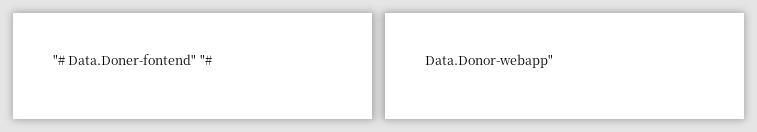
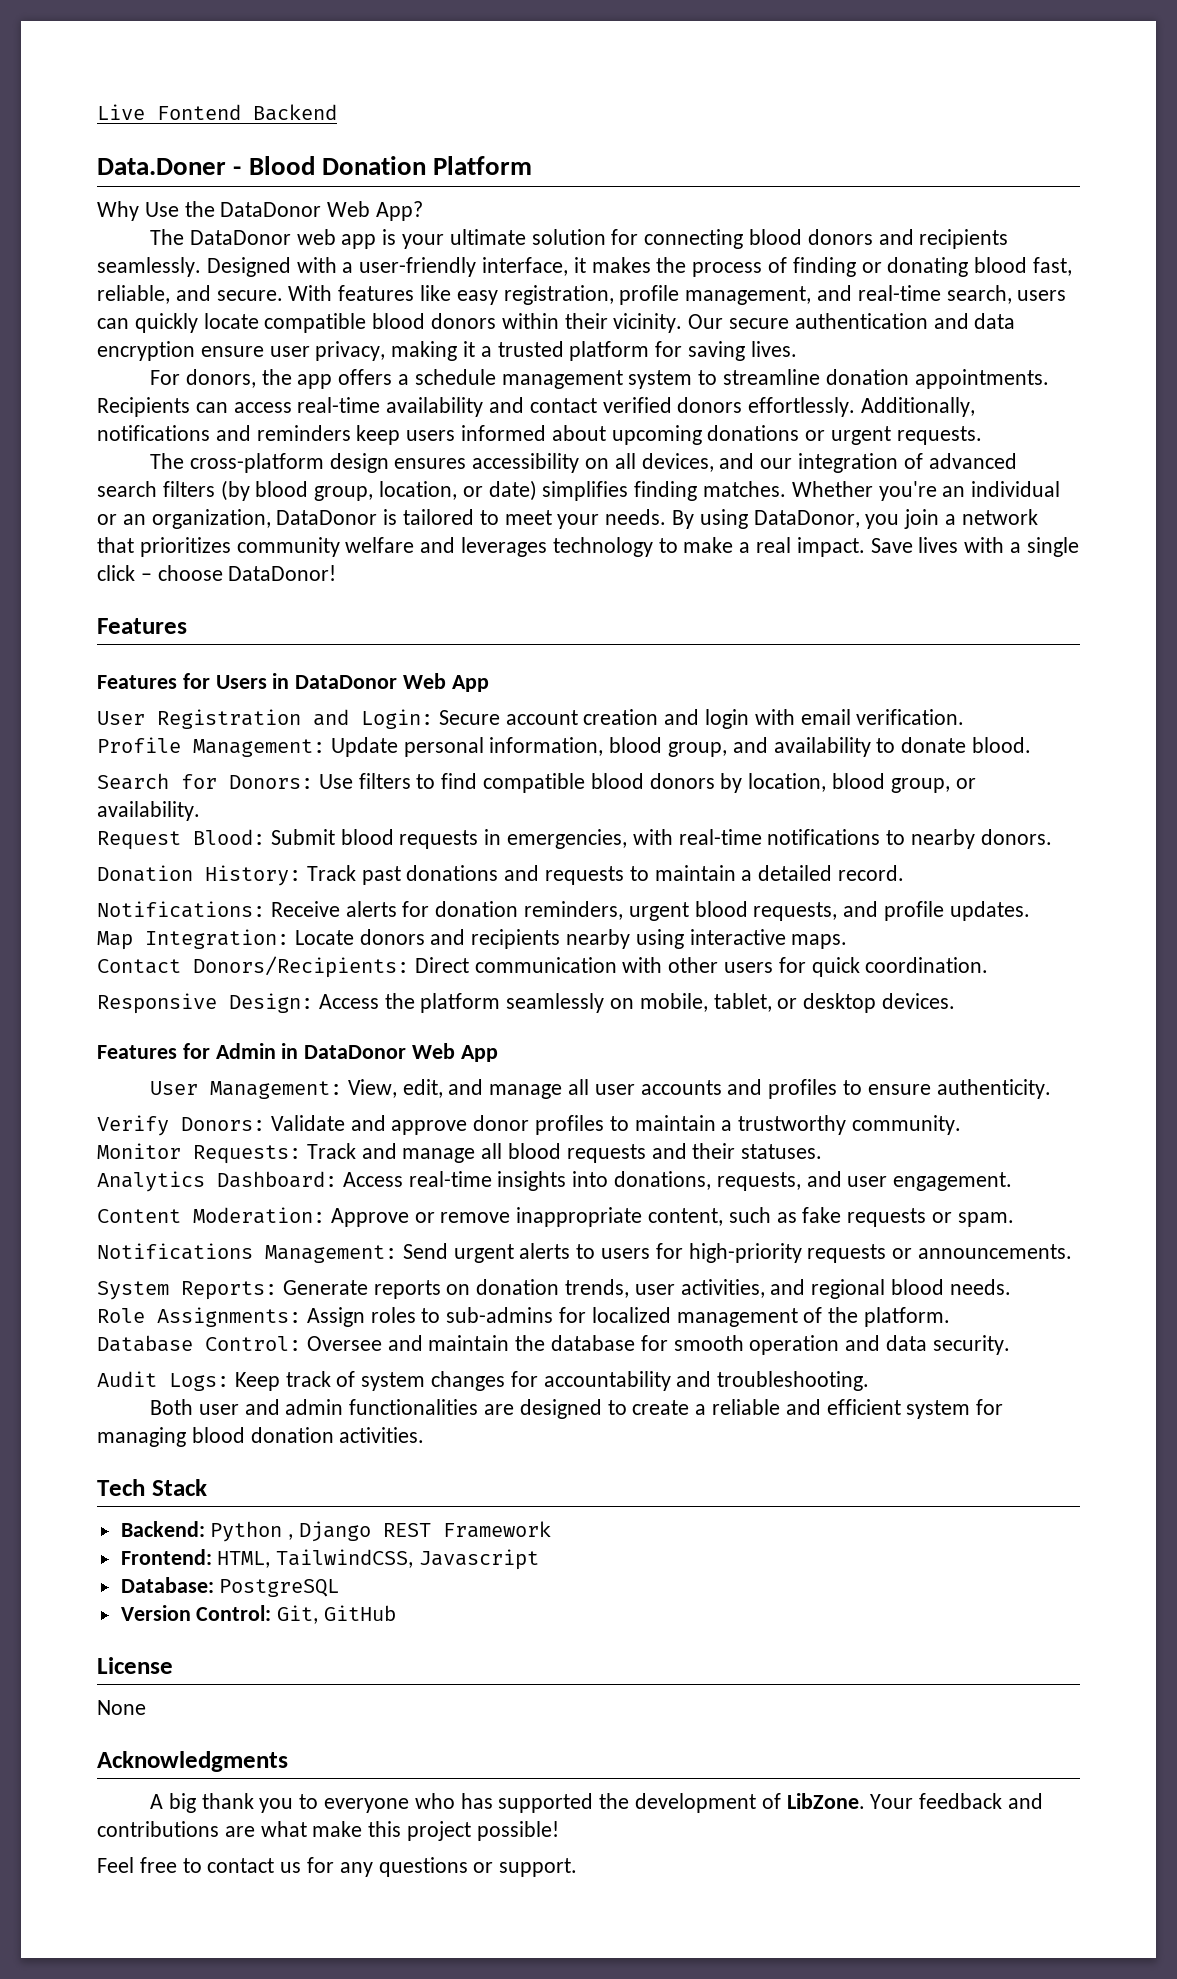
- "# Data.Doner-fontend" "# Data.Donor-webapp"
+ Live Fontend Backend
+ Data.Doner - Blood Donation Platform
+ Why Use the DataDonor Web App?
+ The DataDonor web app is your ultimate solution for connecting blood donors and recipients seamlessly. Designed with a user-friendly interface, it makes the process of finding or donating blood fast, reliable, and secure. With features like easy registration, profile management, and real-time search, users can quickly locate compatible blood donors within their vicinity. Our secure authentication and data encryption ensure user privacy, making it a trusted platform for saving lives.
+ For donors, the app offers a schedule management system to streamline donation appointments. Recipients can access real-time availability and contact verified donors effortlessly. Additionally, notifications and reminders keep users informed about upcoming donations or urgent requests.
+ The cross-platform design ensures accessibility on all devices, and our integration of advanced search filters (by blood group, location, or date) simplifies finding matches. Whether you're an individual or an organization, DataDonor is tailored to meet your needs. By using DataDonor, you join a network that prioritizes community welfare and leverages technology to make a real impact. Save lives with a single click – choose DataDonor!
+ Features
+ Features for Users in DataDonor Web App
+ User Registration and Login: Secure account creation and login with email verification.
+ Profile Management: Update personal information, blood group, and availability to donate blood.
+ Search for Donors: Use filters to find compatible blood donors by location, blood group, or availability.
+ Request Blood: Submit blood requests in emergencies, with real-time notifications to nearby donors.
+ Donation History: Track past donations and requests to maintain a detailed record.
+ Notifications: Receive alerts for donation reminders, urgent blood requests, and profile updates.
+ Map Integration: Locate donors and recipients nearby using interactive maps.
+ Contact Donors/Recipients: Direct communication with other users for quick coordination.
+ Responsive Design: Access the platform seamlessly on mobile, tablet, or desktop devices.
+ Features for Admin in DataDonor Web App
+ User Management: View, edit, and manage all user accounts and profiles to ensure authenticity.
+ Verify Donors: Validate and approve donor profiles to maintain a trustworthy community.
+ Monitor Requests: Track and manage all blood requests and their statuses.
+ Analytics Dashboard: Access real-time insights into donations, requests, and user engagement.
+ Content Moderation: Approve or remove inappropriate content, such as fake requests or spam.
+ Notifications Management: Send urgent alerts to users for high-priority requests or announcements.
+ System Reports: Generate reports on donation trends, user activities, and regional blood needs.
+ Role Assignments: Assign roles to sub-admins for localized management of the platform.
+ Database Control: Oversee and maintain the database for smooth operation and data security.
+ Audit Logs: Keep track of system changes for accountability and troubleshooting.
+ Both user and admin functionalities are designed to create a reliable and efficient system for managing blood donation activities.
+ Tech Stack
+ Backend: Python , Django REST Framework
+ Frontend: HTML, TailwindCSS, Javascript
+ Database: PostgreSQL
+ Version Control: Git, GitHub
+ License
+ None
+ Acknowledgments
+ A big thank you to everyone who has supported the development of LibZone. Your feedback and contributions are what make this project possible!
+ Feel free to contact us for any questions or support.

